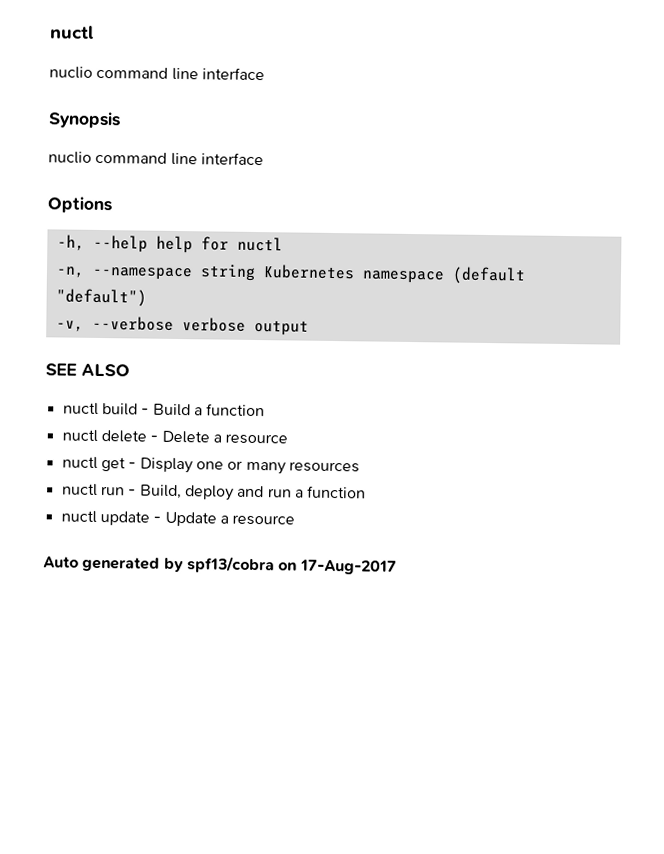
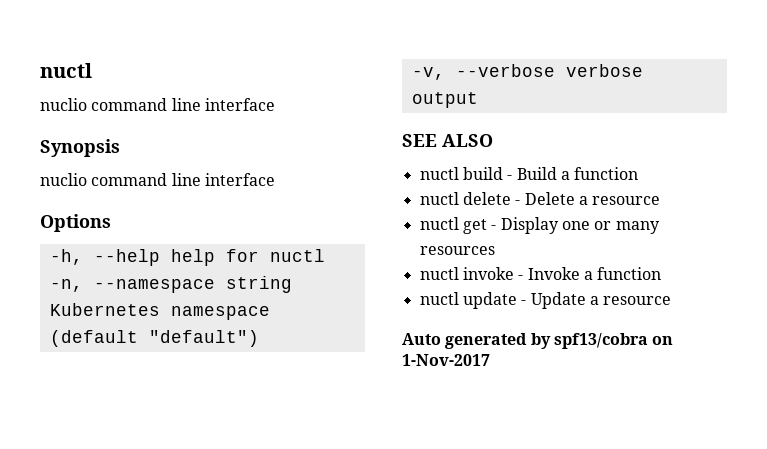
- nuctl run - Build, deploy and run a function
+ nuctl invoke - Invoke a function
- Auto generated by spf13/cobra on 17-Aug-2017
+ Auto generated by spf13/cobra on 1-Nov-2017

